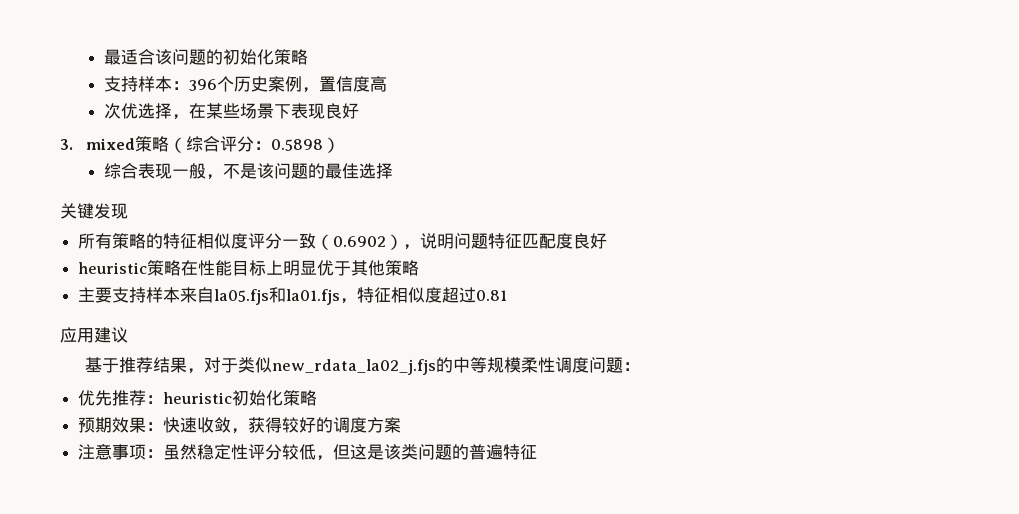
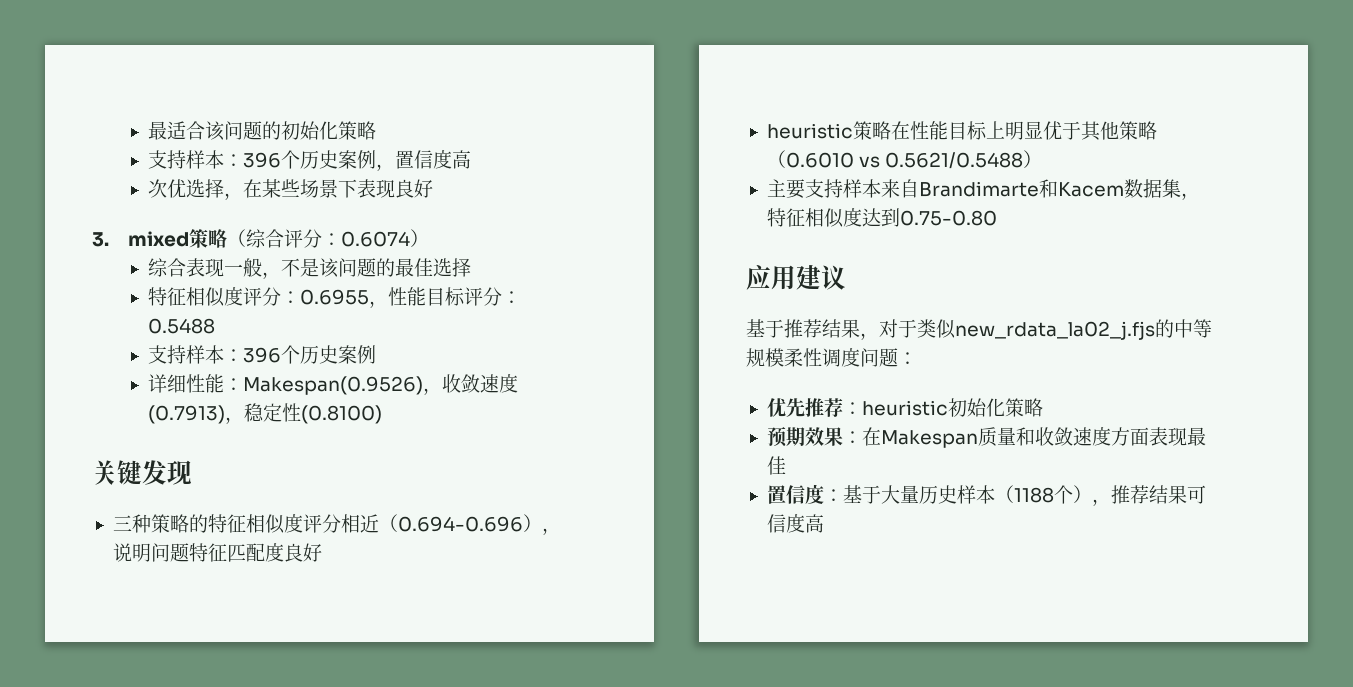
- 3. mixed策略（综合评分：0.5898）
+ 3. mixed策略（综合评分：0.6074）
+ 特征相似度评分：0.6955，性能目标评分：0.5488
+ 支持样本：396个历史案例
+ 详细性能：Makespan(0.9526)，收敛速度(0.7913)，稳定性(0.8100)
- 所有策略的特征相似度评分一致（0.6902），说明问题特征匹配度良好
+ 三种策略的特征相似度评分相近（0.694-0.696），说明问题特征匹配度良好
- heuristic策略在性能目标上明显优于其他策略
+ heuristic策略在性能目标上明显优于其他策略（0.6010 vs 0.5621/0.5488）
- 主要支持样本来自la05.fjs和la01.fjs，特征相似度超过0.81
+ 主要支持样本来自Brandimarte和Kacem数据集，特征相似度达到0.75-0.80
- 预期效果：快速收敛，获得较好的调度方案
- 注意事项：虽然稳定性评分较低，但这是该类问题的普遍特征
+ 预期效果：在Makespan质量和收敛速度方面表现最佳
+ 置信度：基于大量历史样本（1188个），推荐结果可信度高

